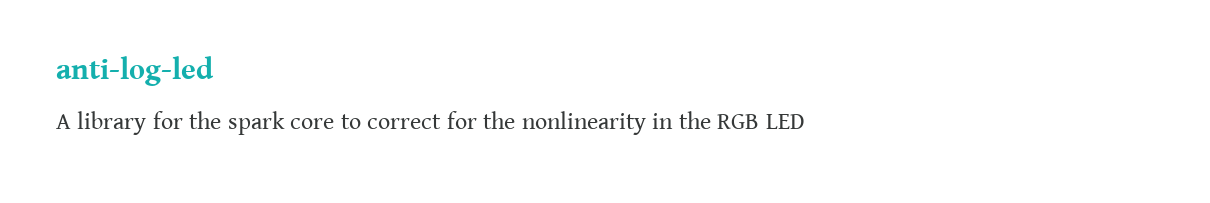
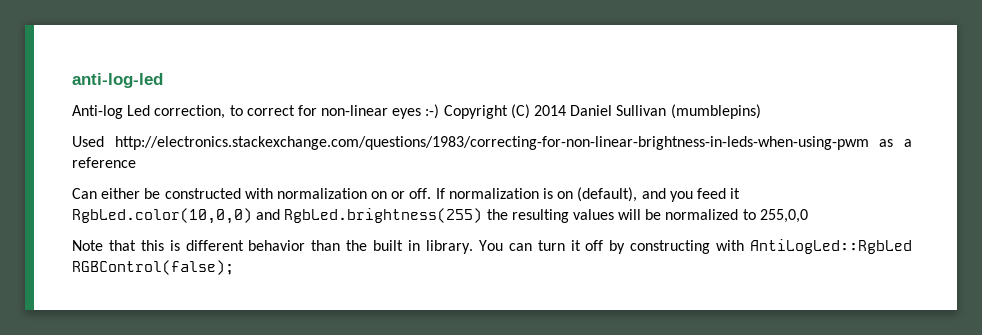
- A library for the spark core to correct for the nonlinearity in the RGB LED
+ Anti-log Led correction, to correct for non-linear eyes :-) Copyright (C) 2014 Daniel Sullivan (mumblepins)
+ Used http://electronics.stackexchange.com/questions/1983/correcting-for-non-linear-brightness-in-leds-when-using-pwm as a reference
+ Can either be constructed with normalization on or off. If normalization is on (default), and you feed it RgbLed.color(10,0,0) and RgbLed.brightness(255) the resulting values will be normalized to 255,0,0
+ Note that this is different behavior than the built in library. You can turn it off by constructing with AntiLogLed::RgbLed RGBControl(false);

